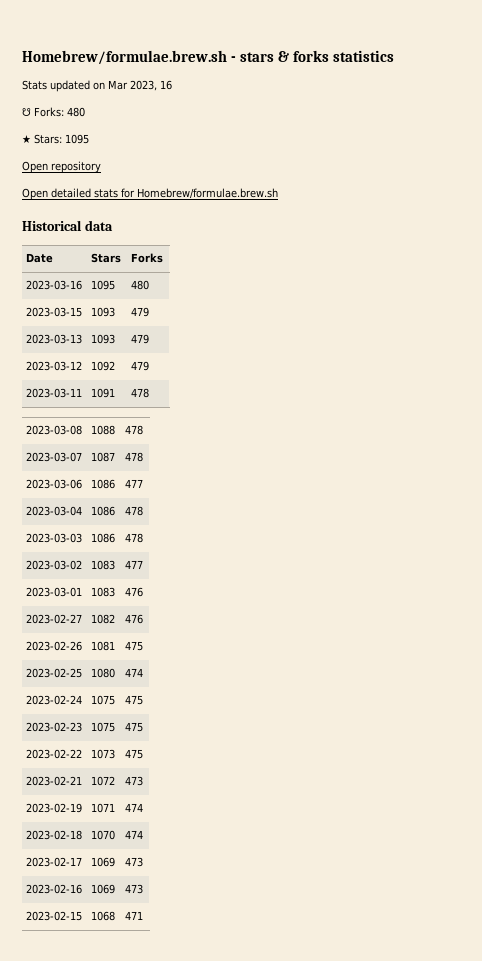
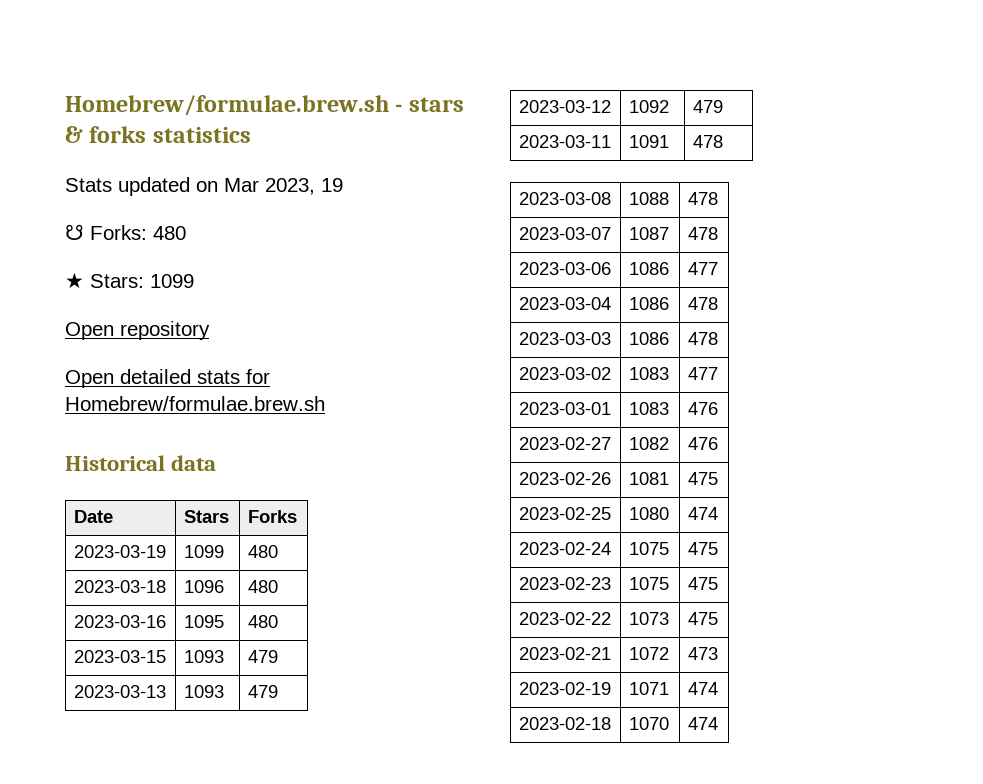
- Stats updated on Mar 2023, 16
+ Stats updated on Mar 2023, 19
- ★ Stars: 1095
+ ★ Stars: 1099
+ 2023-03-19 | 1099 | 480
+ 2023-03-18 | 1096 | 480
- 2023-02-17 | 1069 | 473
- 2023-02-16 | 1069 | 473
- 2023-02-15 | 1068 | 471

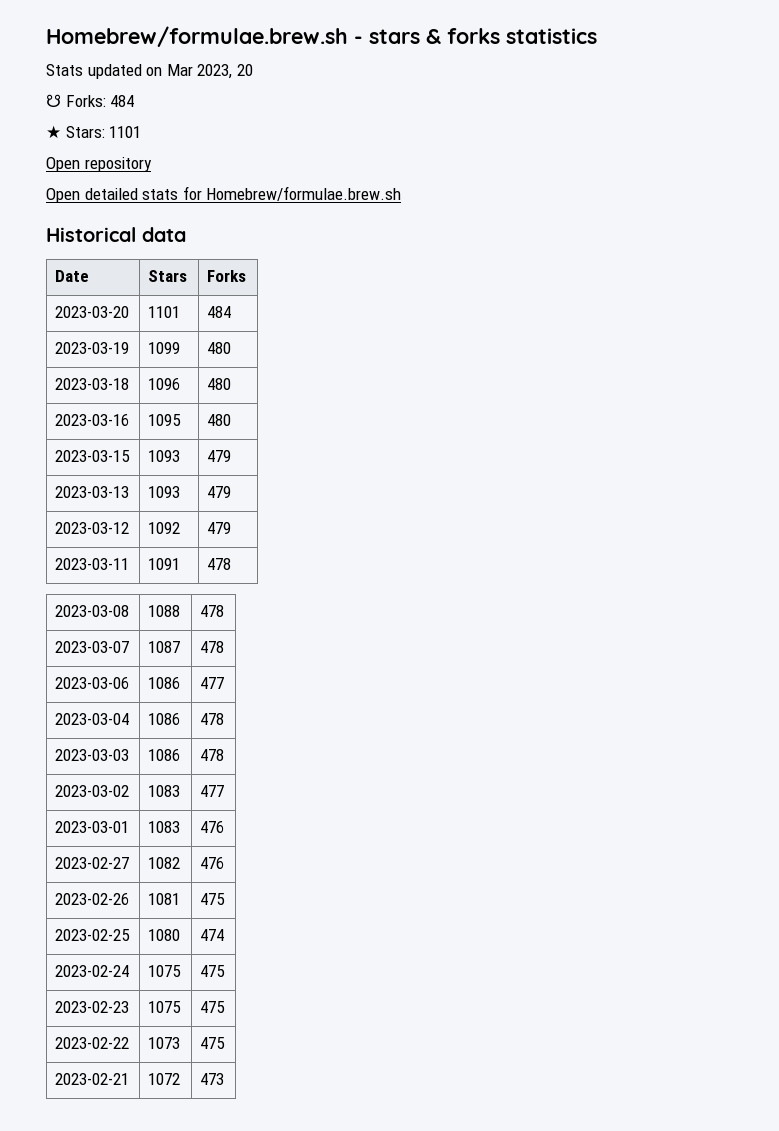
- Stats updated on Mar 2023, 19
+ Stats updated on Mar 2023, 20
- ☋ Forks: 480
+ ☋ Forks: 484
- ★ Stars: 1099
+ ★ Stars: 1101
+ 2023-03-20 | 1101 | 484
- 2023-02-19 | 1071 | 474
- 2023-02-18 | 1070 | 474

